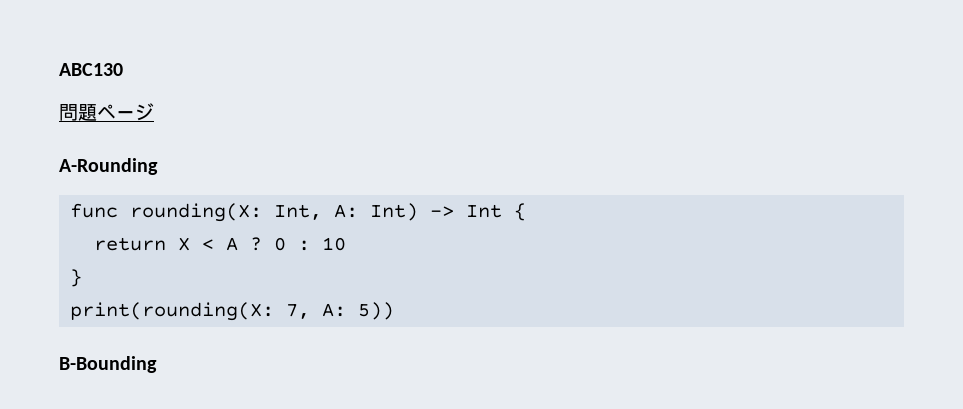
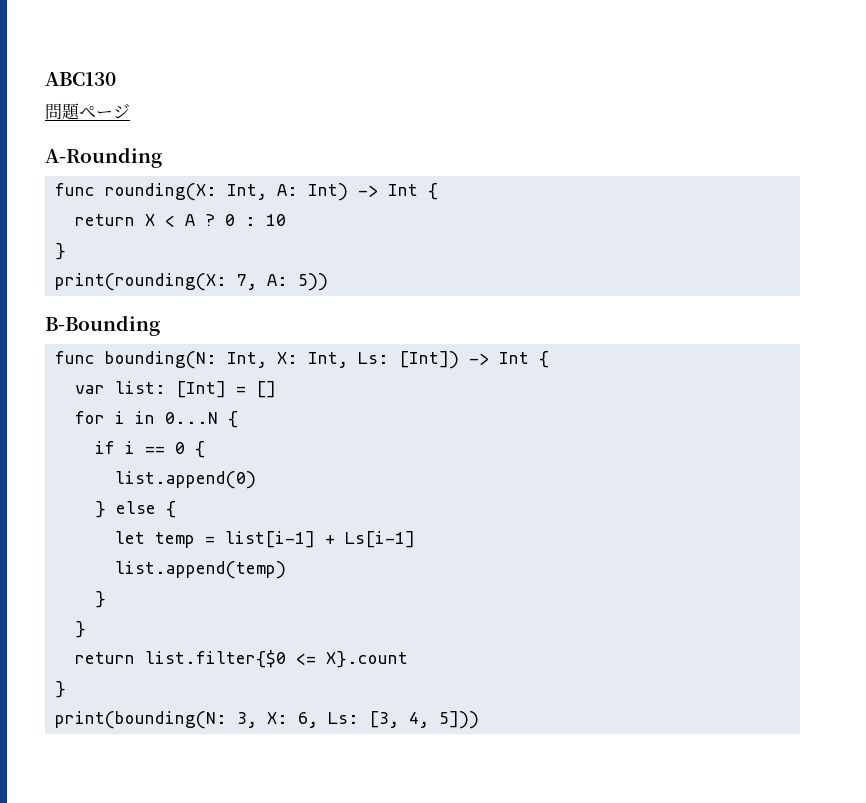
+ func bounding(N: Int, X: Int, Ls: [Int]) -> Int {
+ var list: [Int] = []
+ for i in 0...N {
+ if i == 0 {
+ list.append(0)
+ } else {
+ let temp = list[i-1] + Ls[i-1]
+ list.append(temp)
+ }
+ }
+ return list.filter{$0 <= X}.count
+ }
+ print(bounding(N: 3, X: 6, Ls: [3, 4, 5]))

